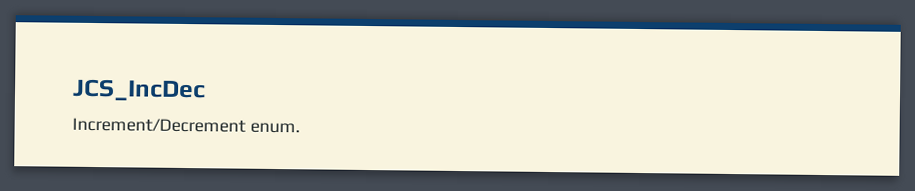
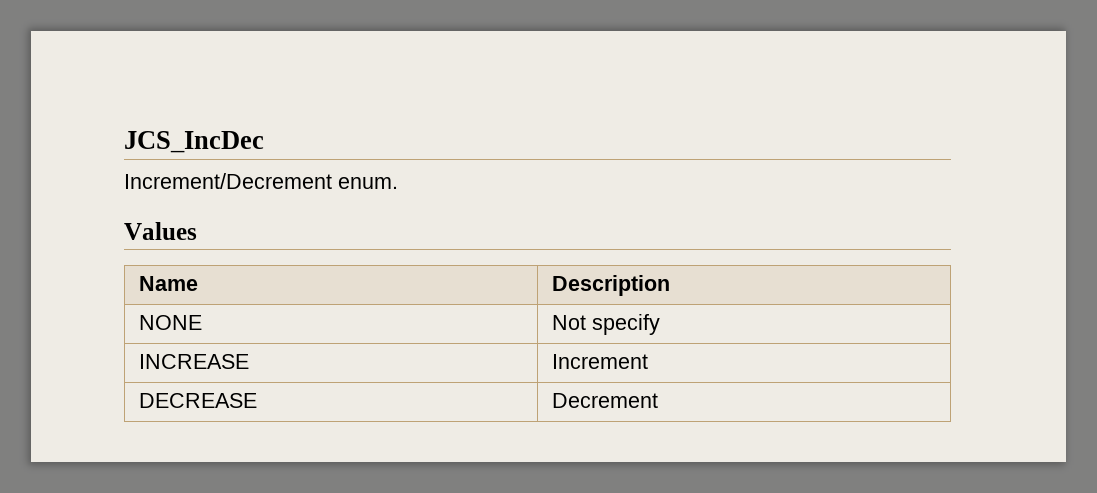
+ Values
+ Name | Description
+ NONE | Not specify
+ INCREASE | Increment
+ DECREASE | Decrement

